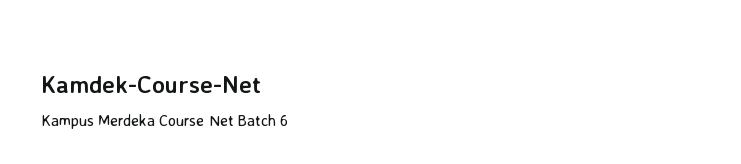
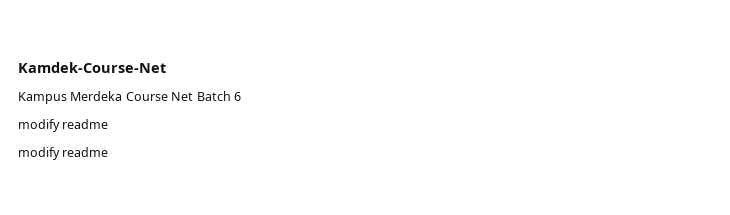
  Kampus Merdeka Course Net Batch 6
+ modify readme
+ modify readme

